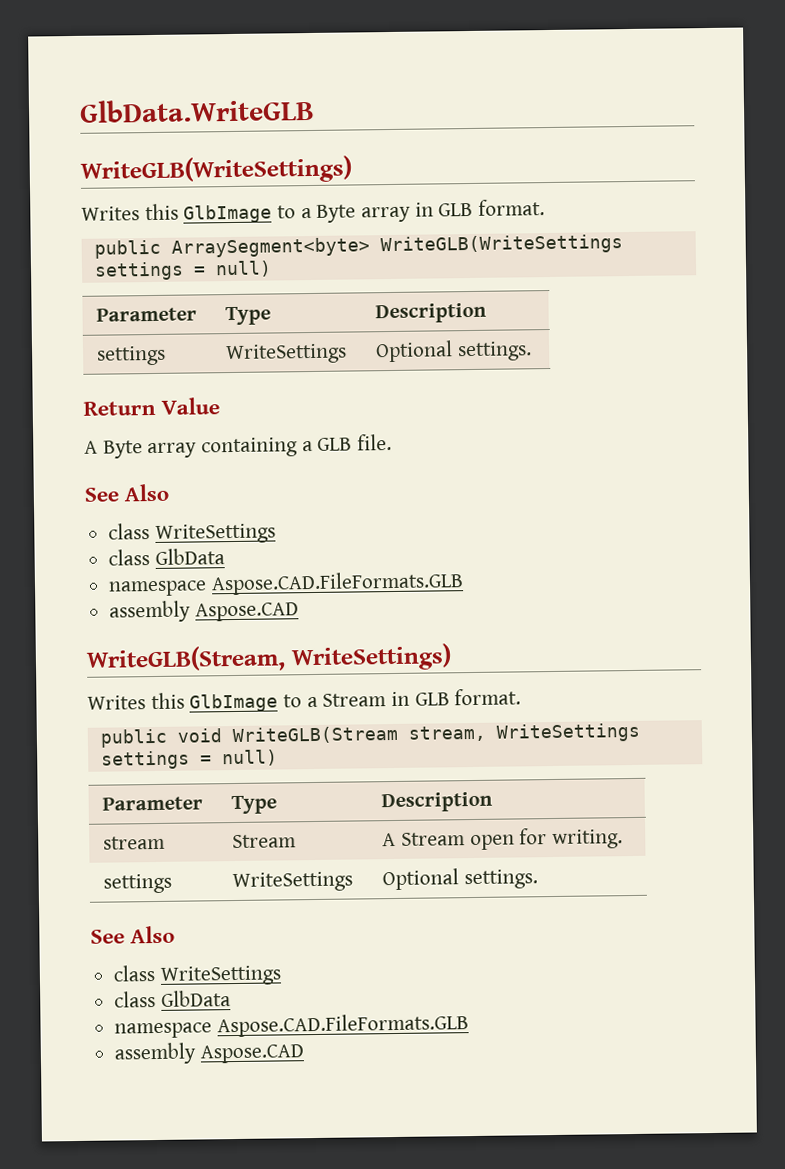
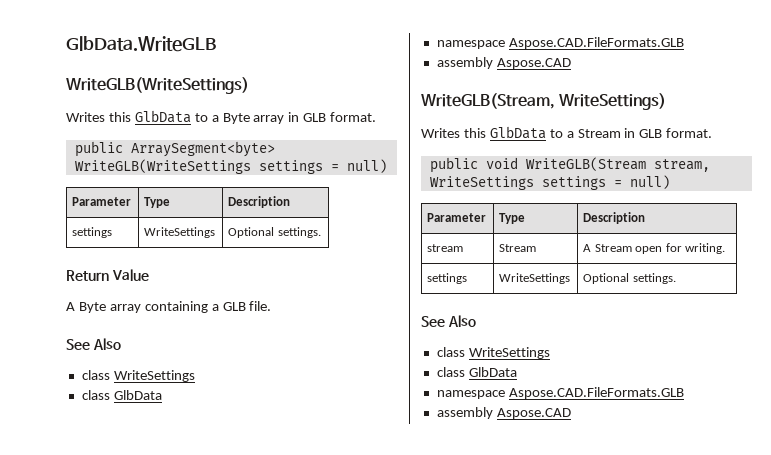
- Writes this GlbImage to a Byte array in GLB format.
+ Writes this GlbData to a Byte array in GLB format.
- Writes this GlbImage to a Stream in GLB format.
+ Writes this GlbData to a Stream in GLB format.

